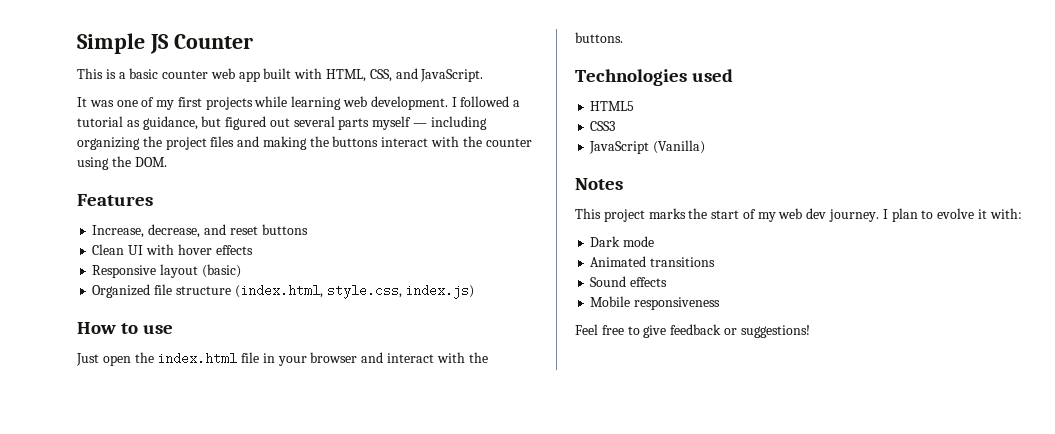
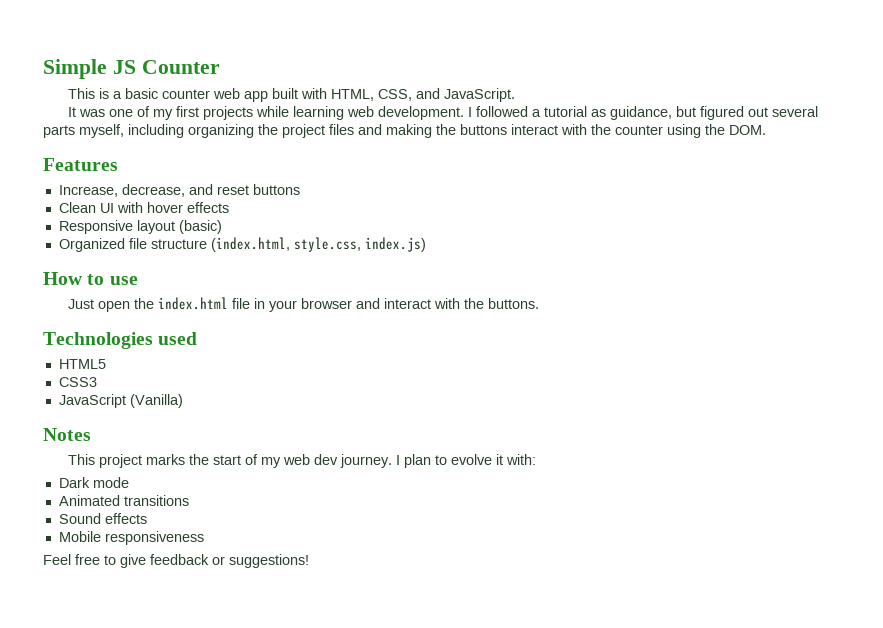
- I followed a tutorial as guidance, but figured out several parts myself — including organizing the project files and making the buttons interact with the counter using the DOM.
+ I followed a tutorial as guidance, but figured out several parts myself, including organizing the project files and making the buttons interact with the counter using the DOM.

